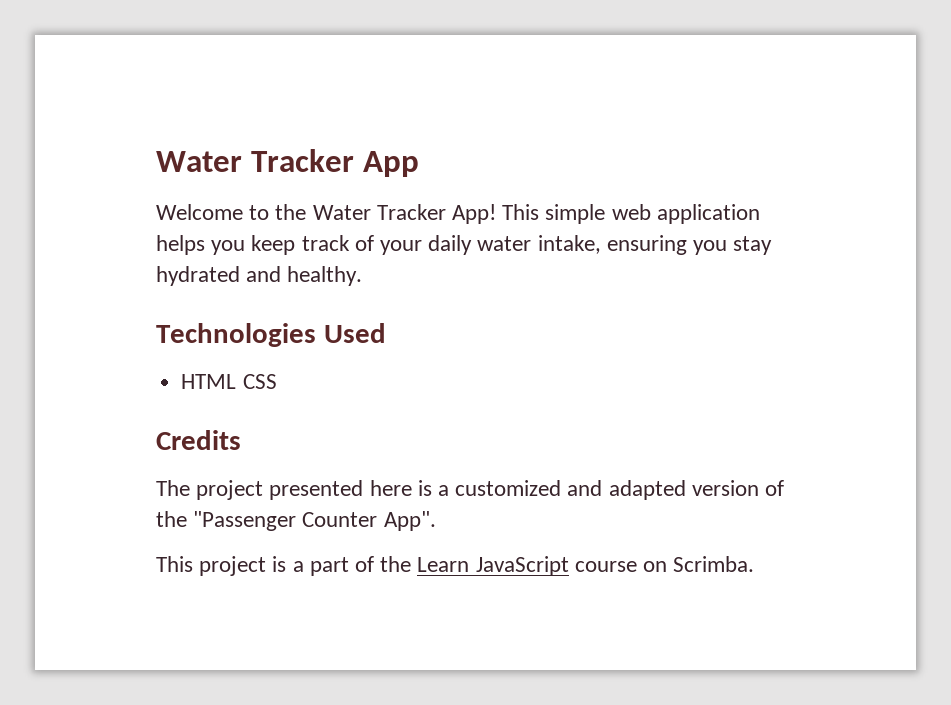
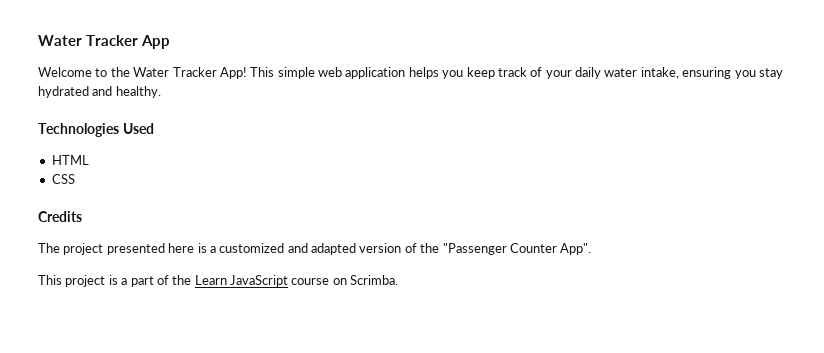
- HTML CSS
+ HTML
+ CSS

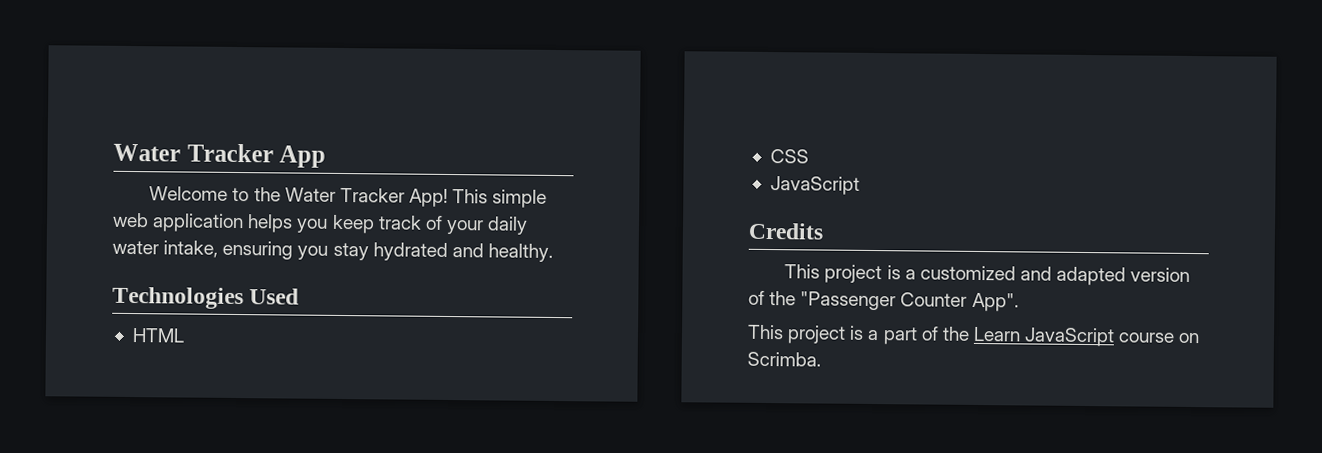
  CSS
+ JavaScript
- The project presented here is a customized and adapted version of the "Passenger Counter App".
+ This project is a customized and adapted version of the "Passenger Counter App".

